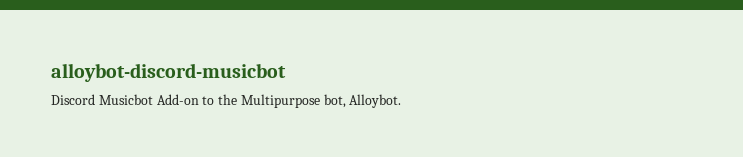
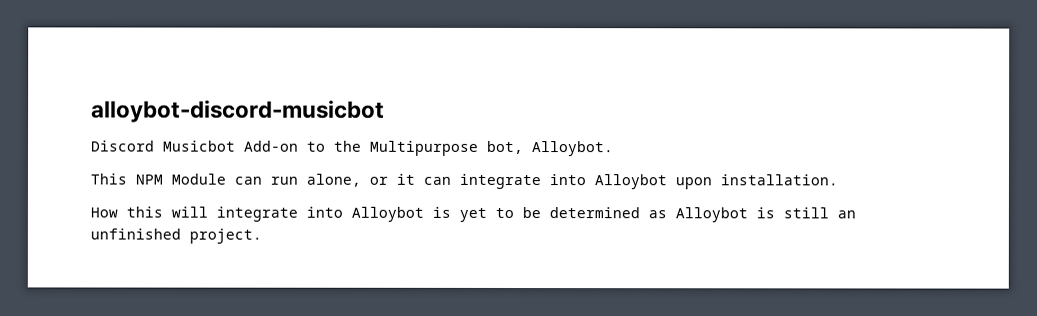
+ This NPM Module can run alone, or it can integrate into Alloybot upon installation.
+ How this will integrate into Alloybot is yet to be determined as Alloybot is still an unfinished project.

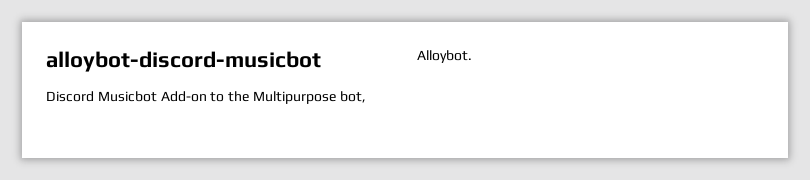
- This NPM Module can run alone, or it can integrate into Alloybot upon installation.
- How this will integrate into Alloybot is yet to be determined as Alloybot is still an unfinished project.

